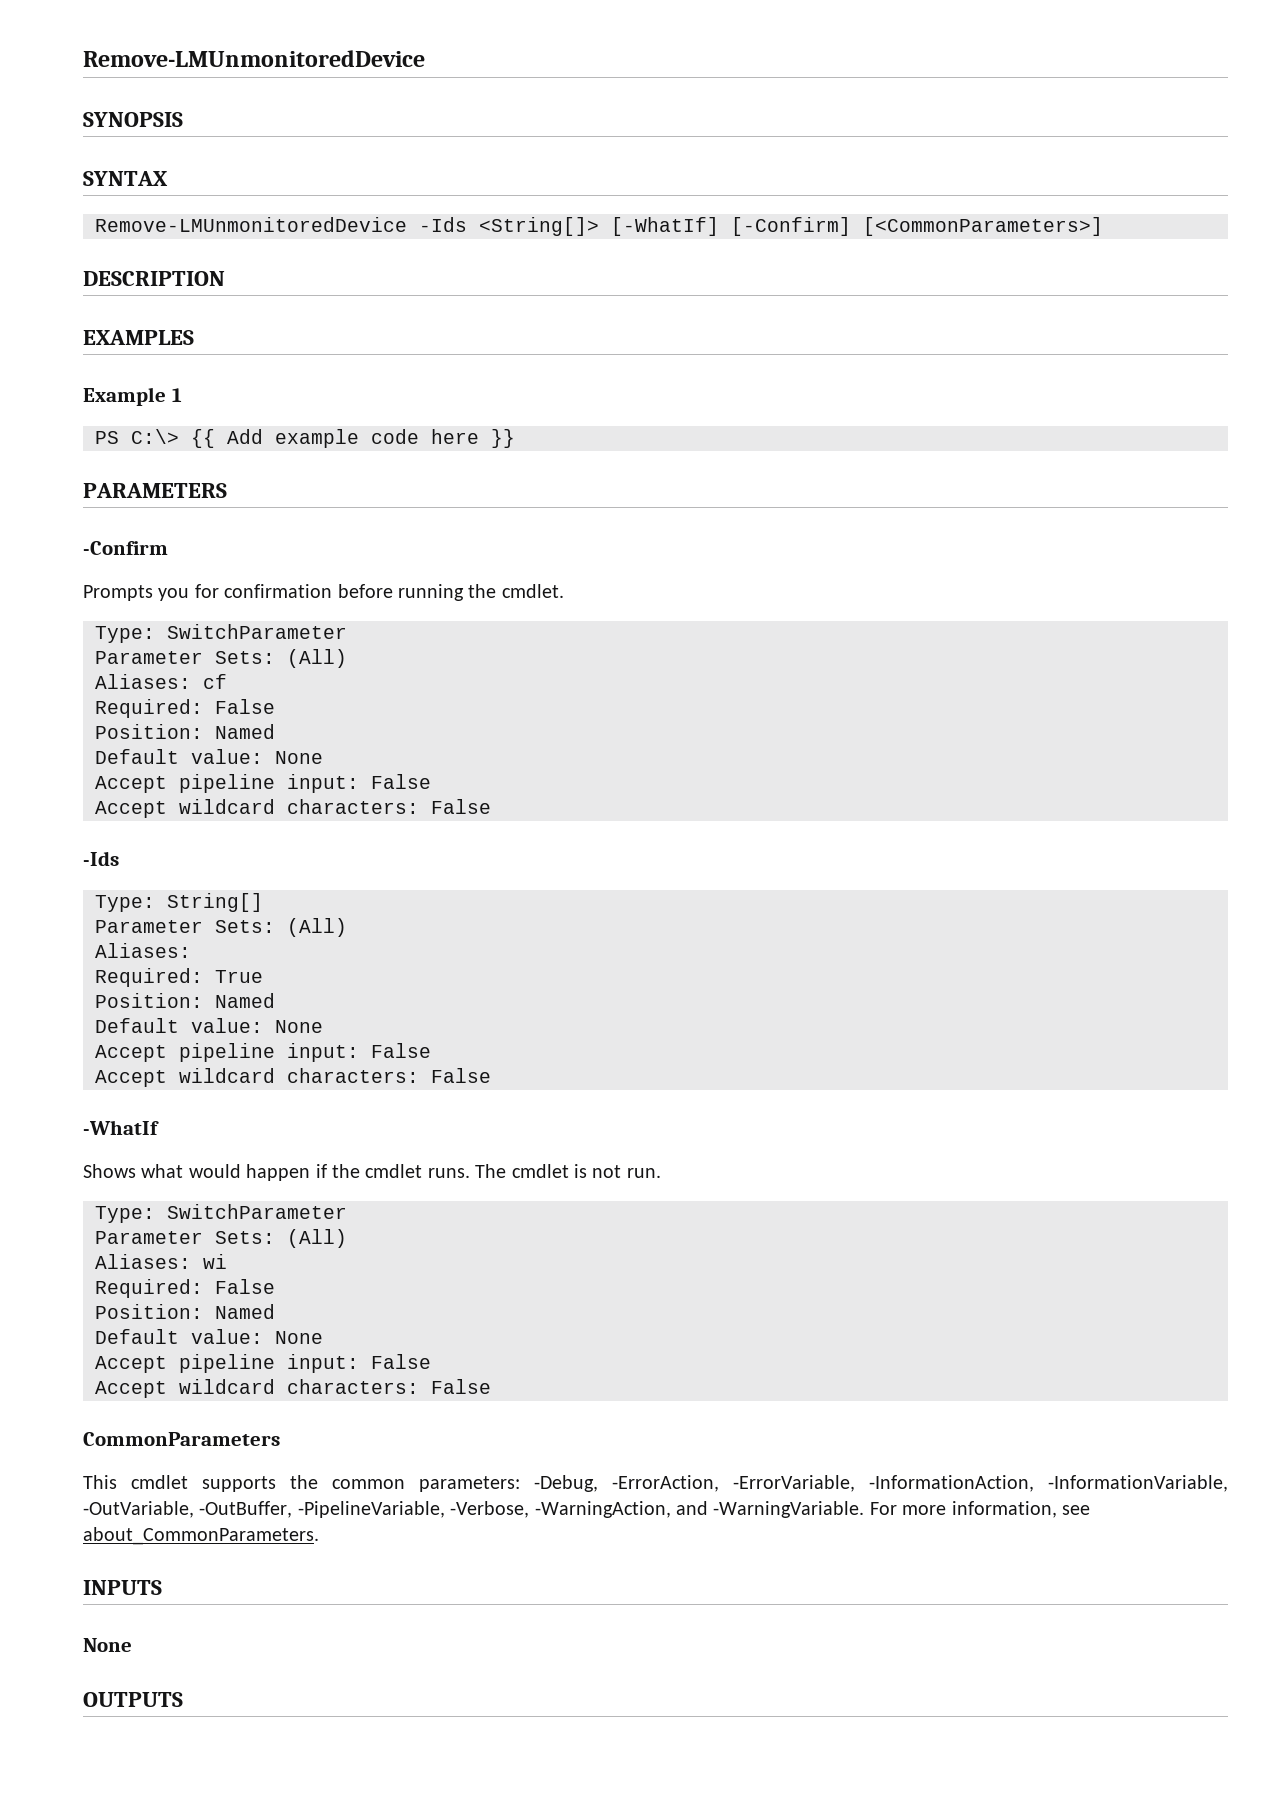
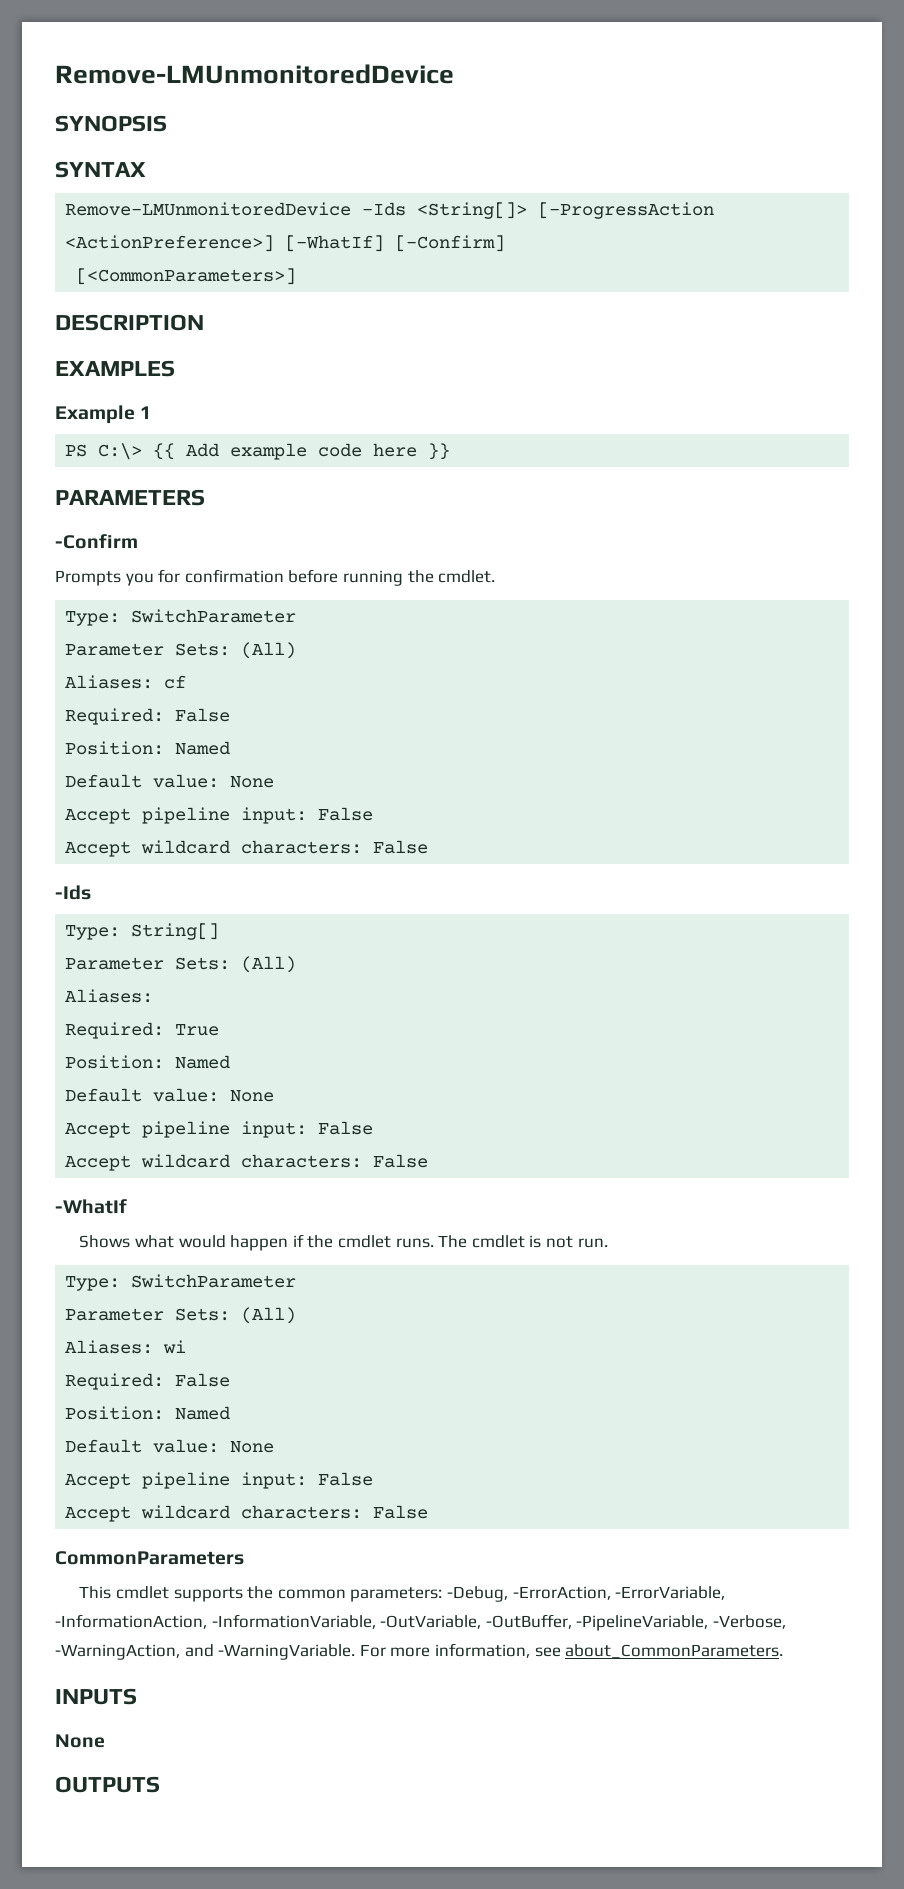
- Remove-LMUnmonitoredDevice -Ids <String[]> [-WhatIf] [-Confirm] [<CommonParameters>]
+ Remove-LMUnmonitoredDevice -Ids <String[]> [-ProgressAction <ActionPreference>] [-WhatIf] [-Confirm]
+ [<CommonParameters>]

